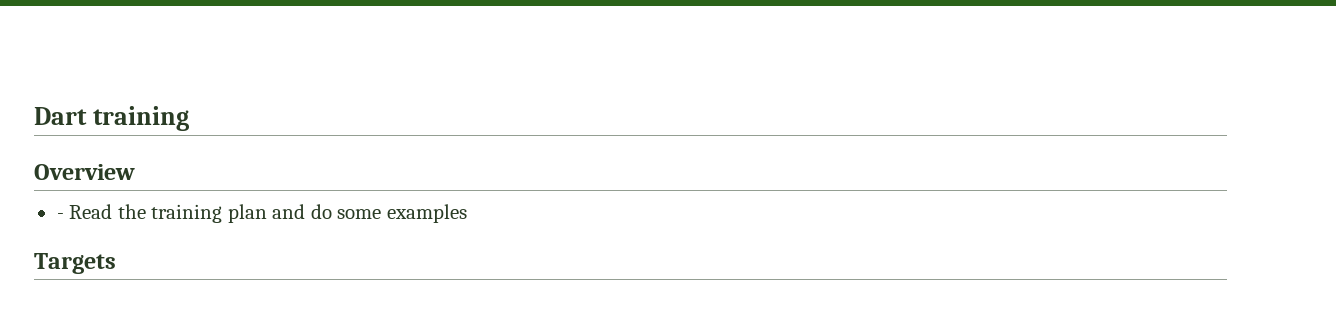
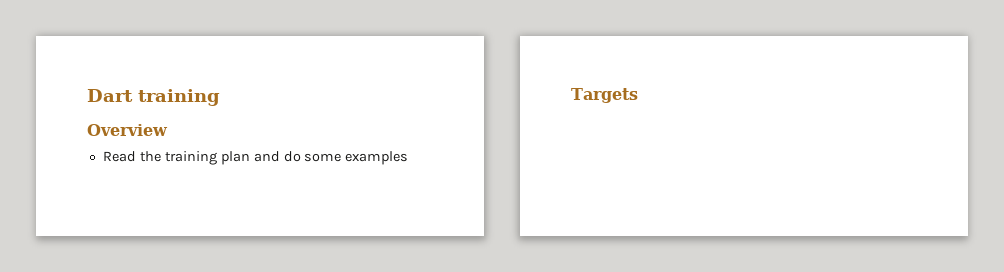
- - Read the training plan and do some examples
+ Read the training plan and do some examples

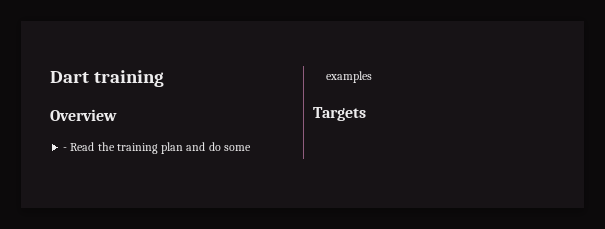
- Read the training plan and do some examples
+ - Read the training plan and do some examples

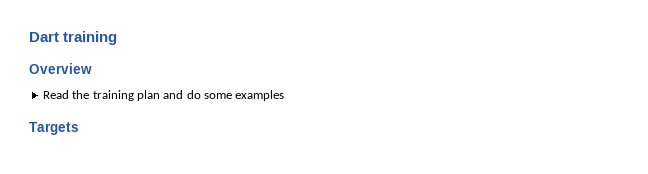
- - Read the training plan and do some examples
+ Read the training plan and do some examples

